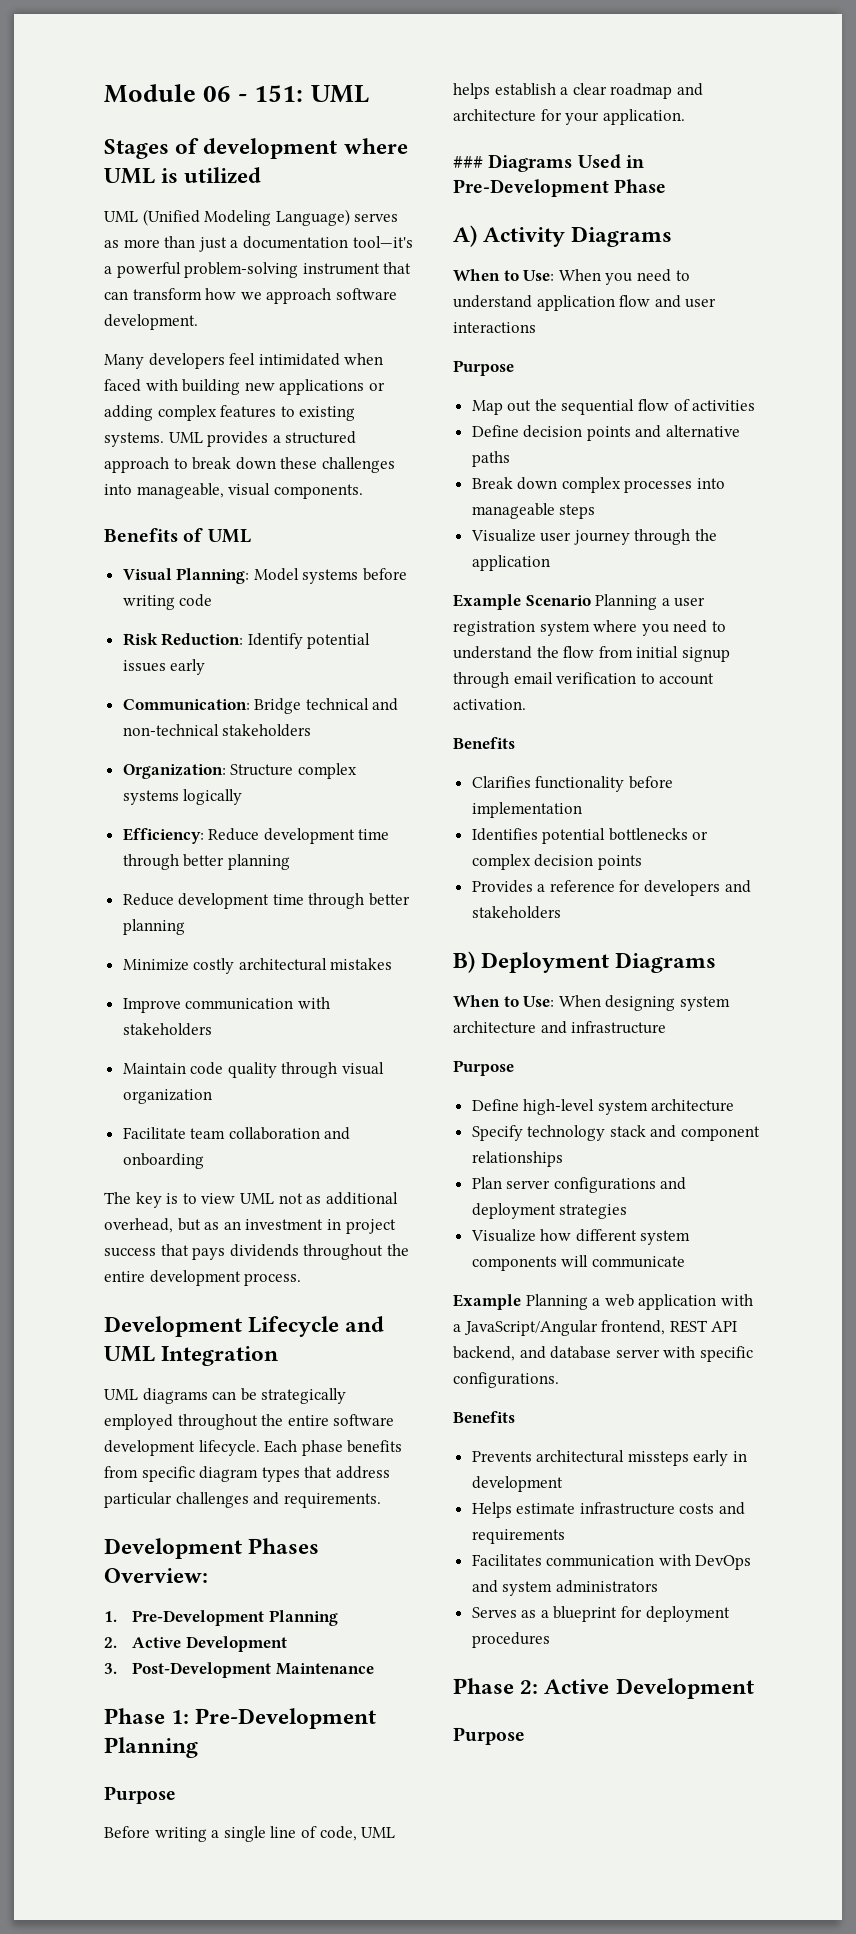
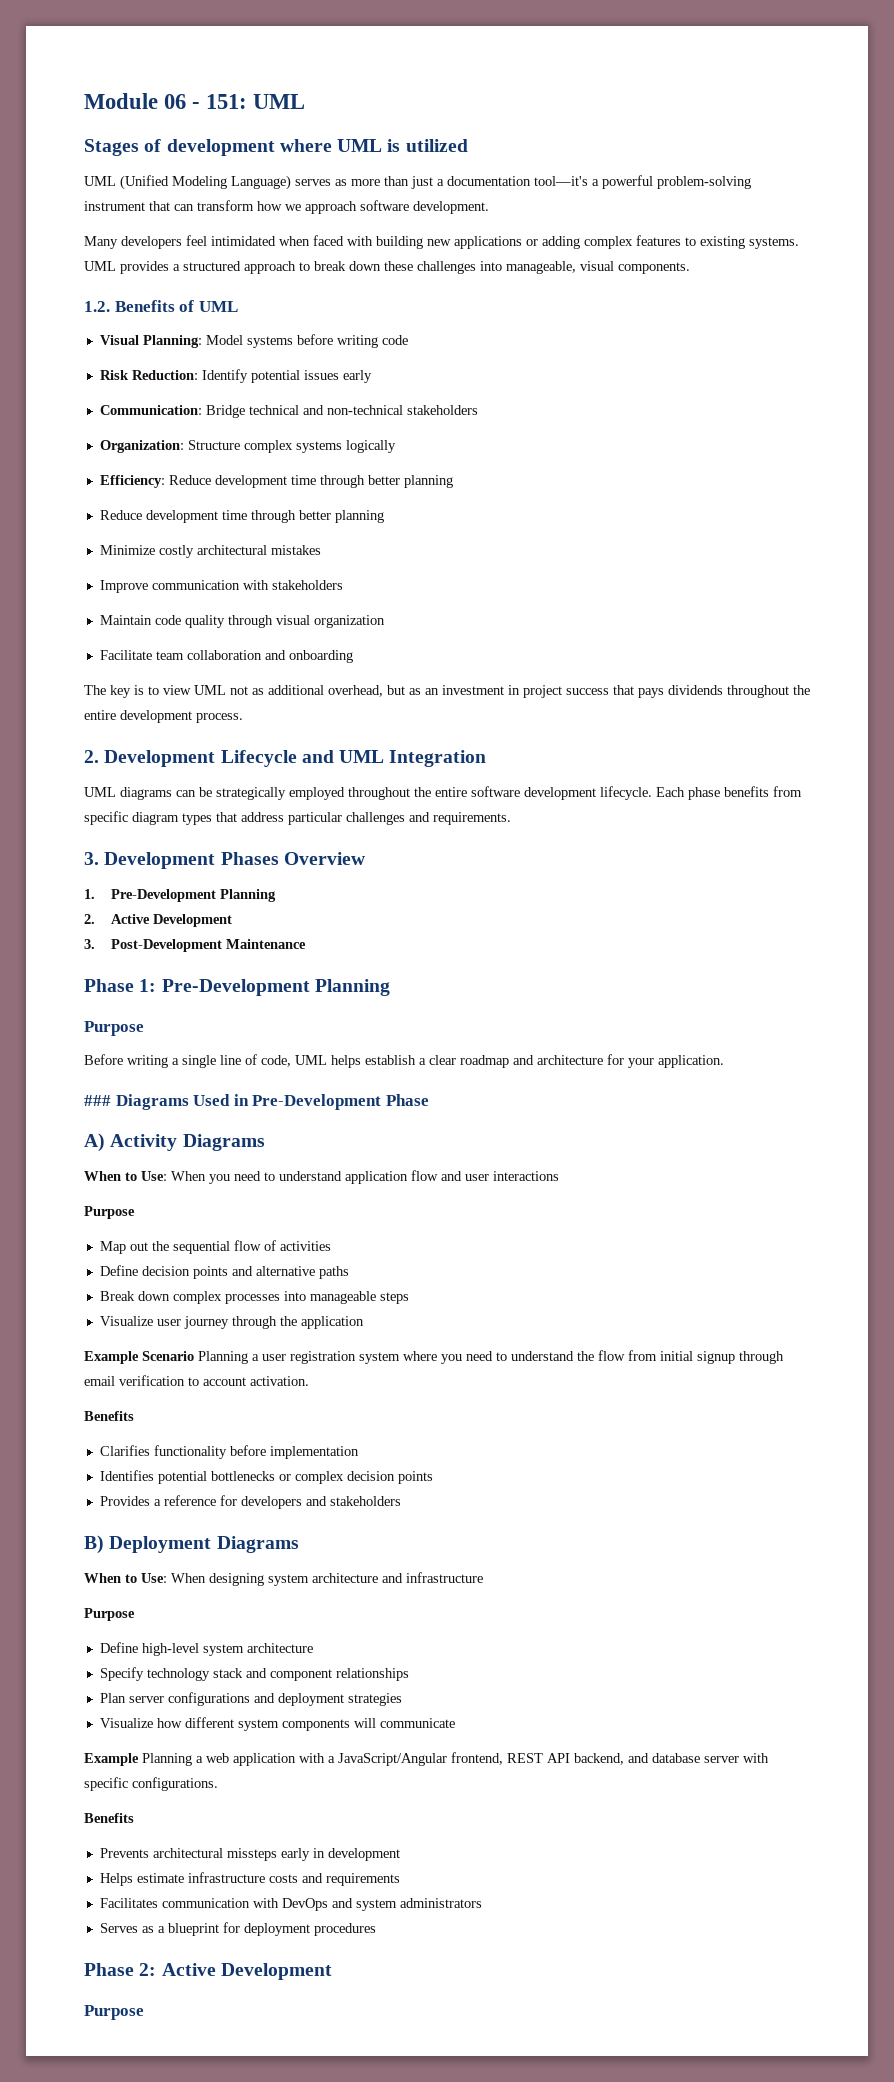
- Benefits of UML
+ 1.2. Benefits of UML
- Development Lifecycle and UML Integration
+ 2. Development Lifecycle and UML Integration
- Development Phases Overview:
+ 3. Development Phases Overview

